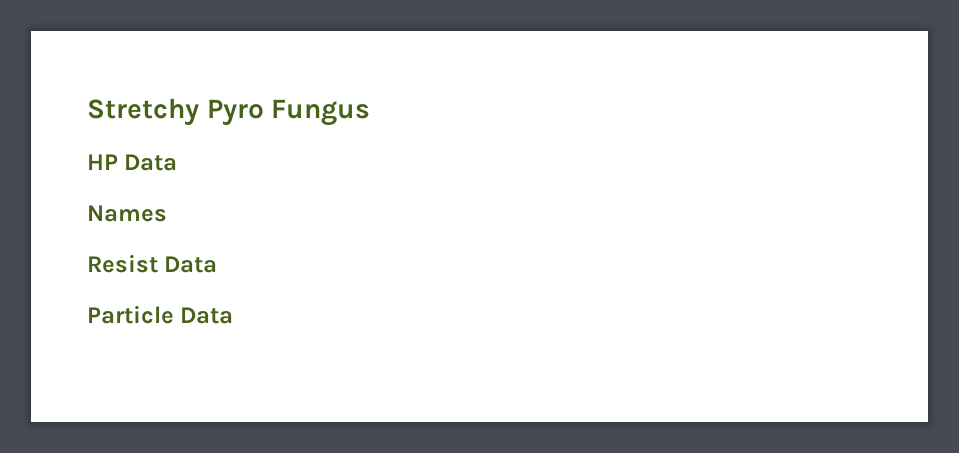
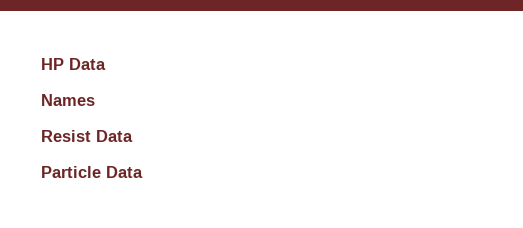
- Stretchy Pyro Fungus

